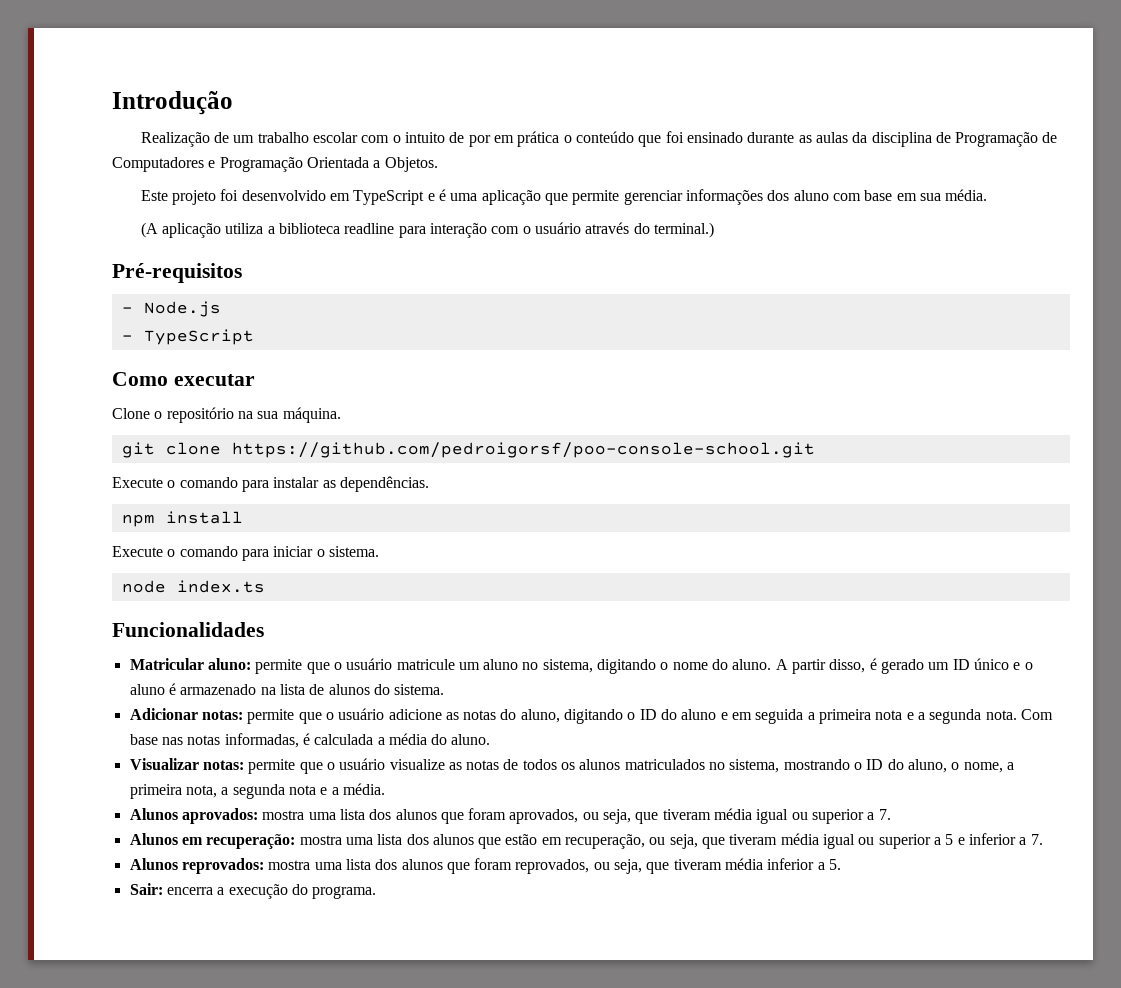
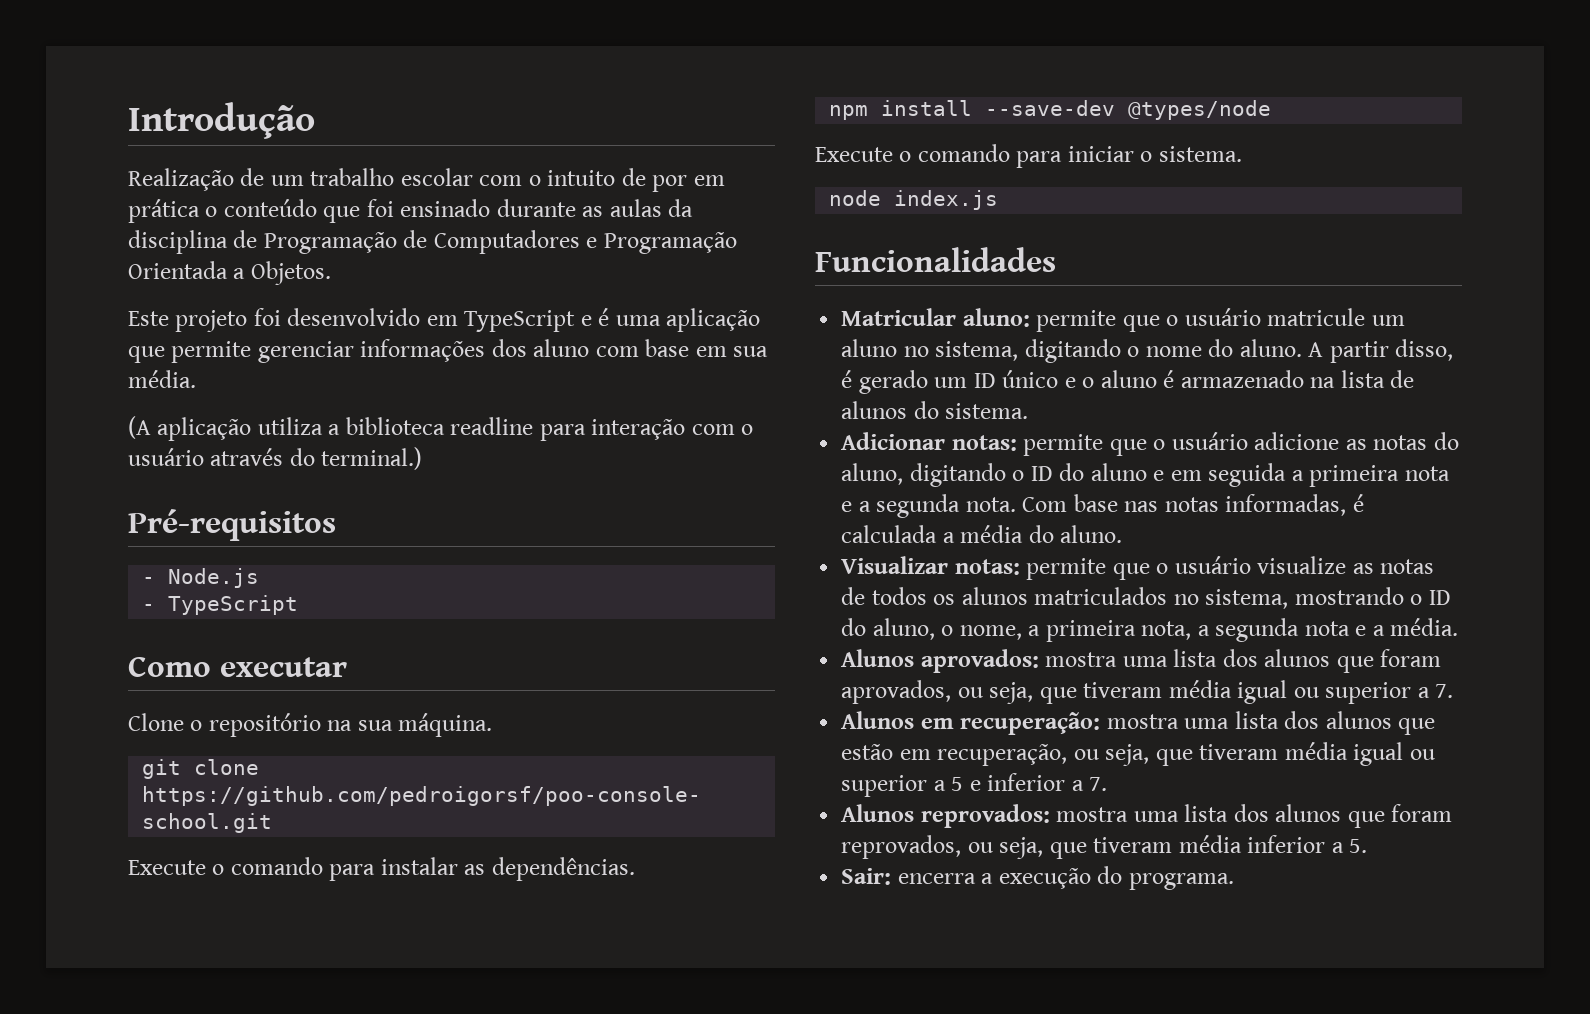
- npm install
+ npm install --save-dev @types/node
- node index.ts
+ node index.js

